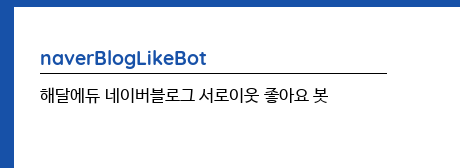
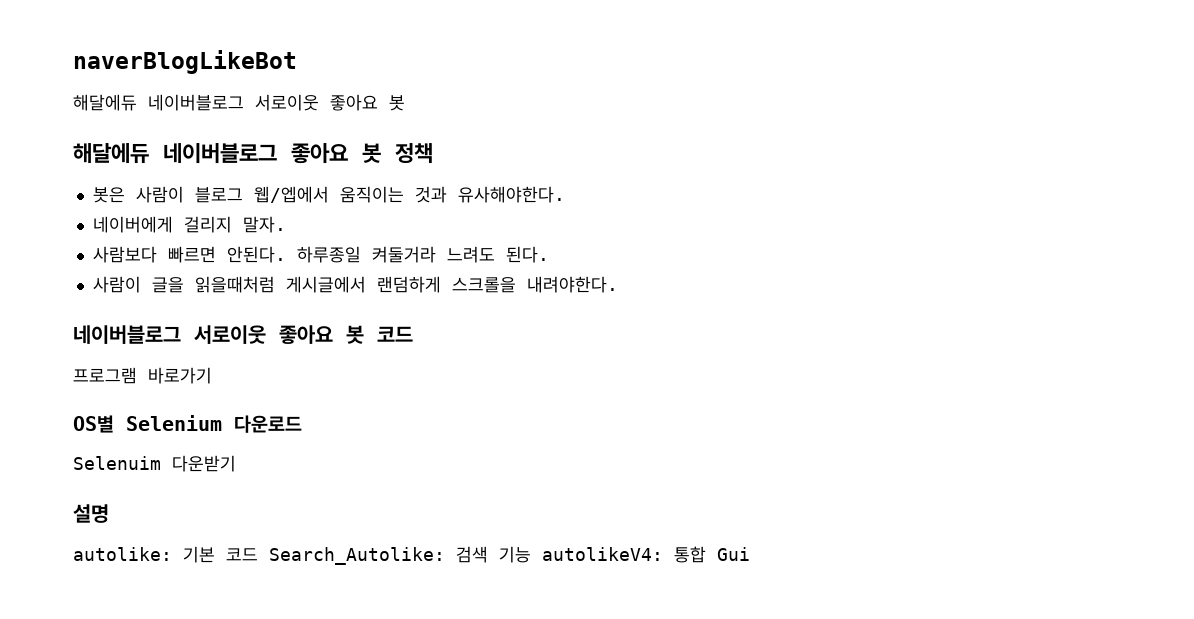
+ 해달에듀 네이버블로그 좋아요 봇 정책
+ 봇은 사람이 블로그 웹/엡에서 움직이는 것과 유사해야한다.
+ 네이버에게 걸리지 말자.
+ 사람보다 빠르면 안된다. 하루종일 켜둘거라 느려도 된다.
+ 사람이 글을 읽을때처럼 게시글에서 랜덤하게 스크롤을 내려야한다.
+ 네이버블로그 서로이웃 좋아요 봇 코드
+ 프로그램 바로가기
+ OS별 Selenium 다운로드
+ Selenuim 다운받기
+ 설명
+ autolike: 기본 코드 Search_Autolike: 검색 기능 autolikeV4: 통합 Gui

